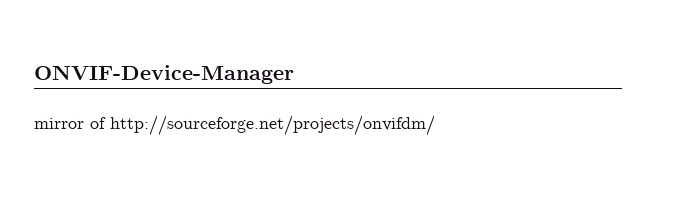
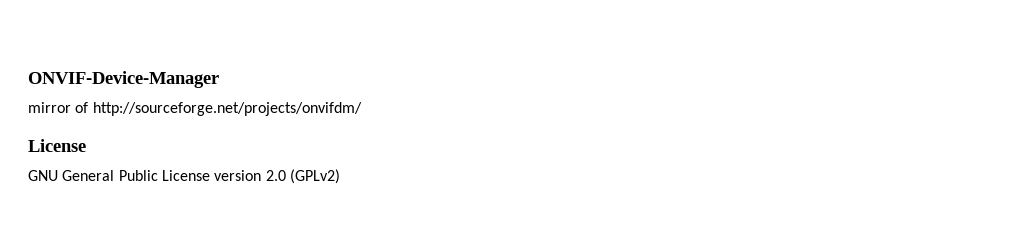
  mirror of http://sourceforge.net/projects/onvifdm/
+ License
+ GNU General Public License version 2.0 (GPLv2)

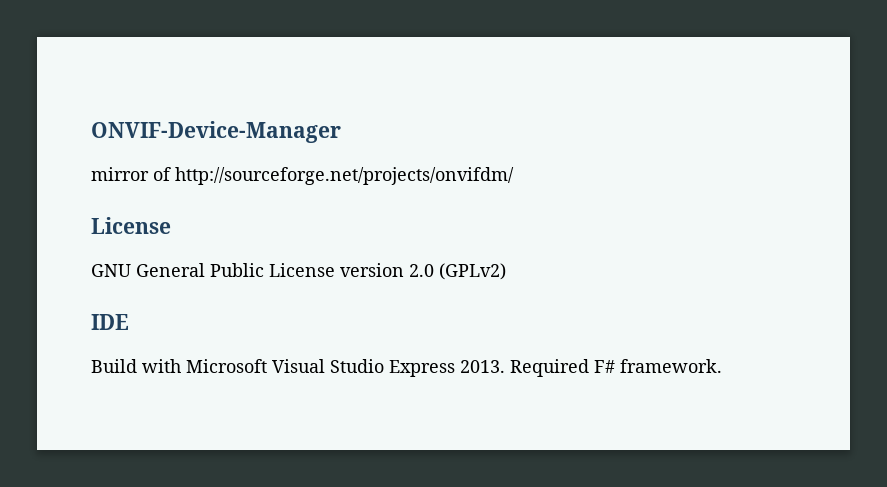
+ IDE
+ Build with Microsoft Visual Studio Express 2013. Required F# framework.

